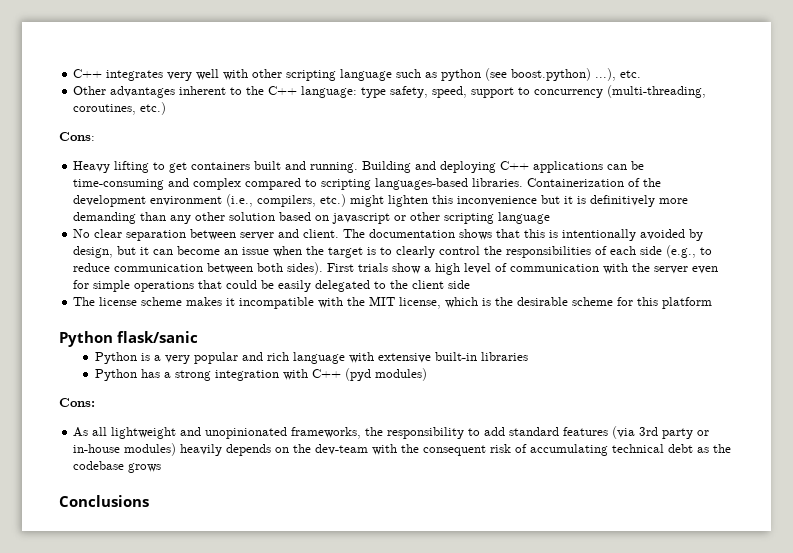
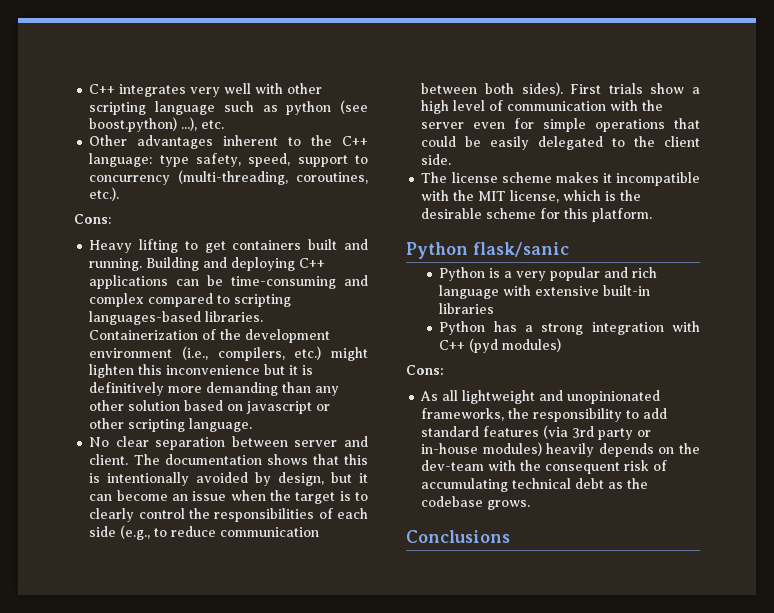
- Other advantages inherent to the C++ language: type safety, speed, support to concurrency (multi-threading, coroutines, etc.)
+ Other advantages inherent to the C++ language: type safety, speed, support to concurrency (multi-threading, coroutines, etc.).
- Containerization of the development environment (i.e., compilers, etc.) might lighten this inconvenience but it is definitively more demanding than any other solution based on javascript or other scripting language
+ Containerization of the development environment (i.e., compilers, etc.) might lighten this inconvenience but it is definitively more demanding than any other solution based on javascript or other scripting language.
- First trials show a high level of communication with the server even for simple operations that could be easily delegated to the client side
+ First trials show a high level of communication with the server even for simple operations that could be easily delegated to the client side.
- The license scheme makes it incompatible with the MIT license, which is the desirable scheme for this platform
+ The license scheme makes it incompatible with the MIT license, which is the desirable scheme for this platform.
- As all lightweight and unopinionated frameworks, the responsibility to add standard features (via 3rd party or in-house modules) heavily depends on the dev-team with the consequent risk of accumulating technical debt as the codebase grows
+ As all lightweight and unopinionated frameworks, the responsibility to add standard features (via 3rd party or in-house modules) heavily depends on the dev-team with the consequent risk of accumulating technical debt as the codebase grows.

